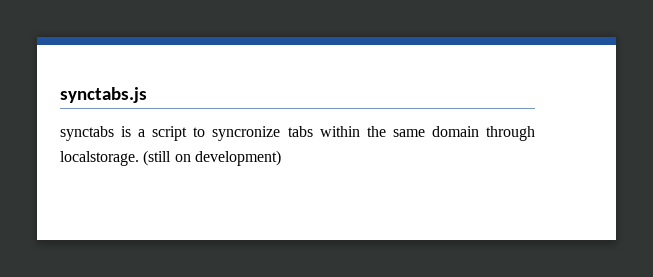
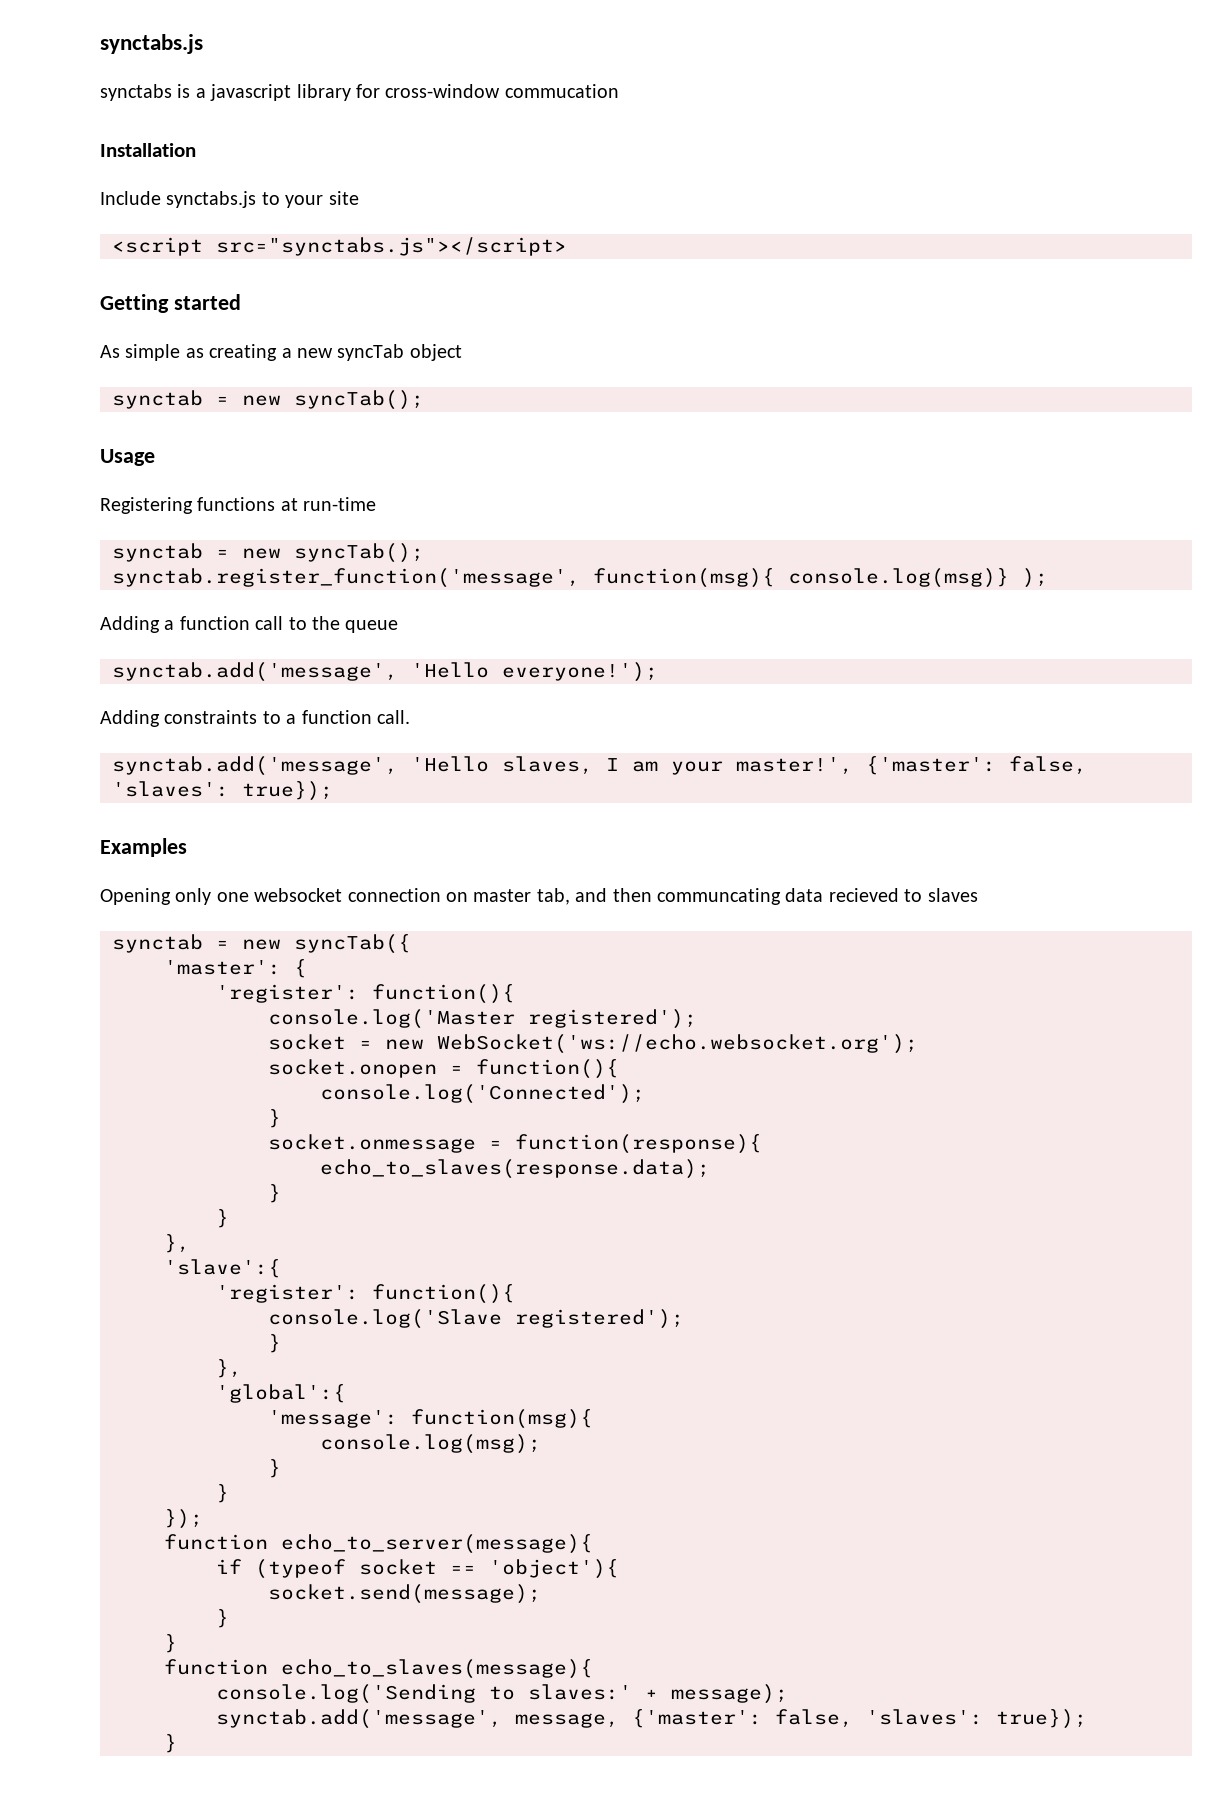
- synctabs is a script to syncronize tabs within the same domain through localstorage. (still on development)
+ synctabs is a javascript library for cross-window commucation
+ Installation
+ Include synctabs.js to your site
+ <script src="synctabs.js"></script>
+ Getting started
+ As simple as creating a new syncTab object
+ synctab = new syncTab();
+ Usage
+ Registering functions at run-time
+ synctab = new syncTab();
+ synctab.register_function('message', function(msg){ console.log(msg)} );
+ Adding a function call to the queue
+ synctab.add('message', 'Hello everyone!');
+ Adding constraints to a function call.
+ synctab.add('message', 'Hello slaves, I am your master!', {'master': false, 'slaves': true});
+ Examples
+ Opening only one websocket connection on master tab, and then communcating data recieved to slaves
+ synctab = new syncTab({
+ 'master': {
+ 'register': function(){
+ console.log('Master registered');
+ socket = new WebSocket('ws://echo.websocket.org');
+ socket.onopen = function(){
+ console.log('Connected');
+ }
+ socket.onmessage = function(response){
+ echo_to_slaves(response.data);
+ }
+ }
+ },
+ 'slave':{
+ 'register': function(){
+ console.log('Slave registered');
+ }
+ },
+ 'global':{
+ 'message': function(msg){
+ console.log(msg);
+ }
+ }
+ });
+ function echo_to_server(message){
+ if (typeof socket == 'object'){
+ socket.send(message);
+ }
+ }
+ function echo_to_slaves(message){
+ console.log('Sending to slaves:' + message);
+ synctab.add('message', message, {'master': false, 'slaves': true});
+ }

